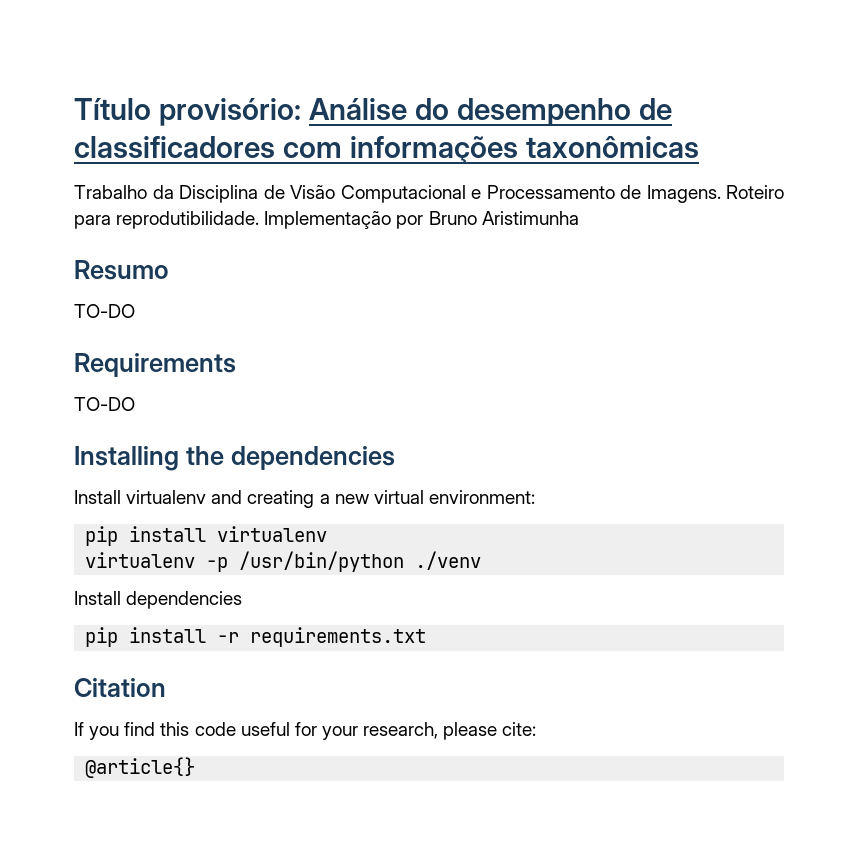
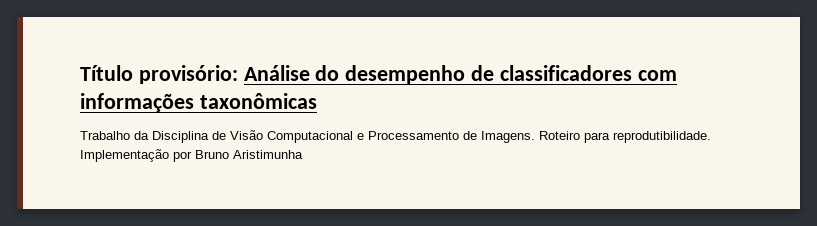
- Resumo
- TO-DO
- Requirements
- TO-DO
- Installing the dependencies
- Install virtualenv and creating a new virtual environment:
- pip install virtualenv
- virtualenv -p /usr/bin/python ./venv
- Install dependencies
- pip install -r requirements.txt
- Citation
- If you find this code useful for your research, please cite:
- @article{}

